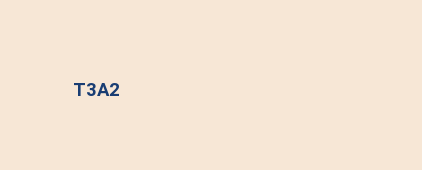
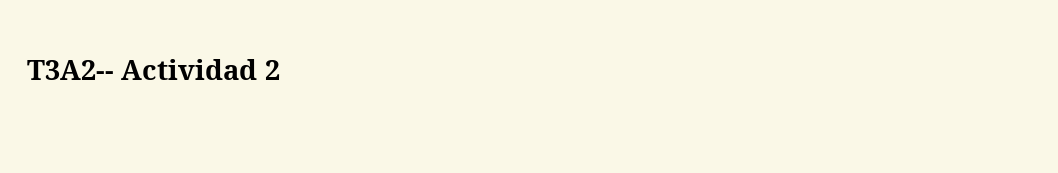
- T3A2
+ T3A2-- Actividad 2

